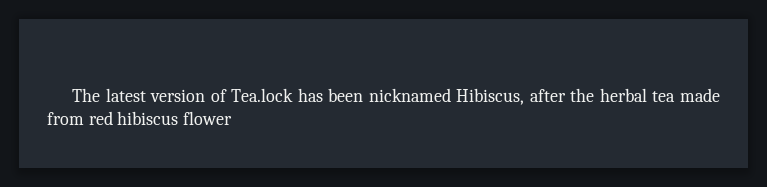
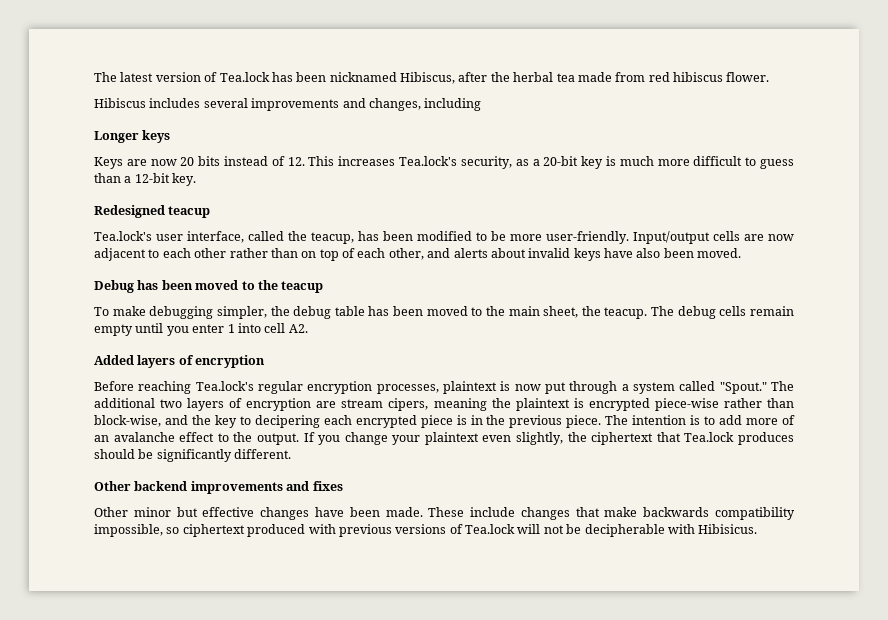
- The latest version of Tea.lock has been nicknamed Hibiscus, after the herbal tea made from red hibiscus flower
+ The latest version of Tea.lock has been nicknamed Hibiscus, after the herbal tea made from red hibiscus flower.
+ Hibiscus includes several improvements and changes, including
+ Longer keys
+ Keys are now 20 bits instead of 12. This increases Tea.lock's security, as a 20-bit key is much more difficult to guess than a 12-bit key.
+ Redesigned teacup
+ Tea.lock's user interface, called the teacup, has been modified to be more user-friendly. Input/output cells are now adjacent to each other rather than on top of each other, and alerts about invalid keys have also been moved.
+ Debug has been moved to the teacup
+ To make debugging simpler, the debug table has been moved to the main sheet, the teacup. The debug cells remain empty until you enter 1 into cell A2.
+ Added layers of encryption
+ Before reaching Tea.lock's regular encryption processes, plaintext is now put through a system called "Spout." The additional two layers of encryption are stream cipers, meaning the plaintext is encrypted piece-wise rather than block-wise, and the key to decipering each encrypted piece is in the previous piece. The intention is to add more of an avalanche effect to the output. If you change your plaintext even slightly, the ciphertext that Tea.lock produces should be significantly different.
+ Other backend improvements and fixes
+ Other minor but effective changes have been made. These include changes that make backwards compatibility impossible, so ciphertext produced with previous versions of Tea.lock will not be decipherable with Hibisicus.

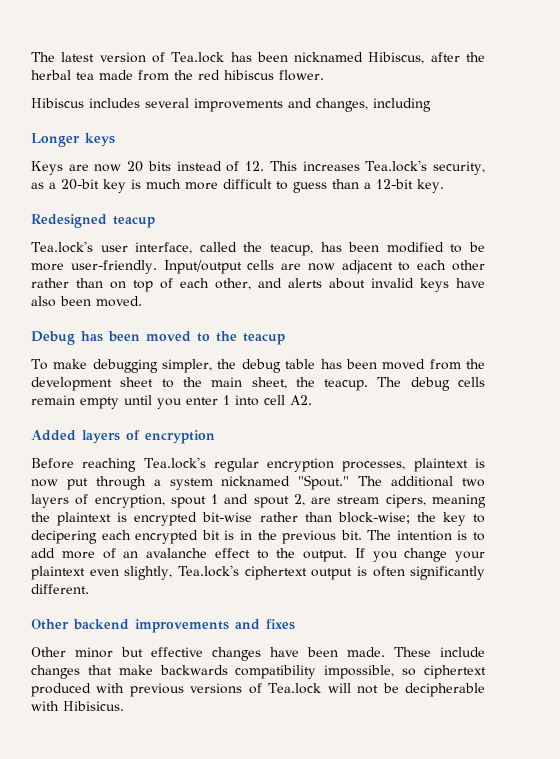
- The latest version of Tea.lock has been nicknamed Hibiscus, after the herbal tea made from red hibiscus flower.
+ The latest version of Tea.lock has been nicknamed Hibiscus, after the herbal tea made from the red hibiscus flower.
- To make debugging simpler, the debug table has been moved to the main sheet, the teacup.
+ To make debugging simpler, the debug table has been moved from the development sheet to the main sheet, the teacup.
- Before reaching Tea.lock's regular encryption processes, plaintext is now put through a system called "Spout."
+ Before reaching Tea.lock's regular encryption processes, plaintext is now put through a system nicknamed "Spout."
- The additional two layers of encryption are stream cipers, meaning the plaintext is encrypted piece-wise rather than block-wise, and the key to decipering each encrypted piece is in the previous piece.
+ The additional two layers of encryption, spout 1 and spout 2, are stream cipers, meaning the plaintext is encrypted bit-wise rather than block-wise; the key to decipering each encrypted bit is in the previous bit.
- If you change your plaintext even slightly, the ciphertext that Tea.lock produces should be significantly different.
+ If you change your plaintext even slightly, Tea.lock's ciphertext output is often significantly different.

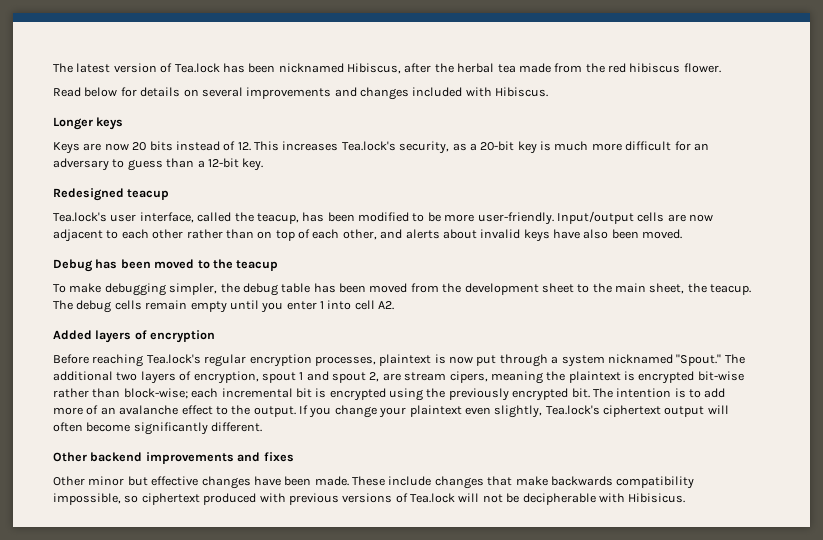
- Hibiscus includes several improvements and changes, including
+ Read below for details on several improvements and changes included with Hibiscus.
- Keys are now 20 bits instead of 12. This increases Tea.lock's security, as a 20-bit key is much more difficult to guess than a 12-bit key.
+ Keys are now 20 bits instead of 12. This increases Tea.lock's security, as a 20-bit key is much more difficult for an adversary to guess than a 12-bit key.
- The additional two layers of encryption, spout 1 and spout 2, are stream cipers, meaning the plaintext is encrypted bit-wise rather than block-wise; the key to decipering each encrypted bit is in the previous bit.
+ The additional two layers of encryption, spout 1 and spout 2, are stream cipers, meaning the plaintext is encrypted bit-wise rather than block-wise; each incremental bit is encrypted using the previously encrypted bit.
- If you change your plaintext even slightly, Tea.lock's ciphertext output is often significantly different.
+ If you change your plaintext even slightly, Tea.lock's ciphertext output will often become significantly different.

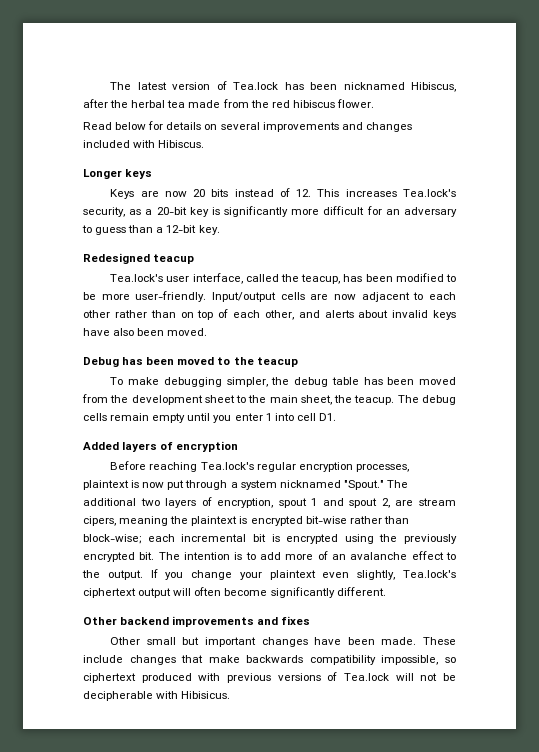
- Keys are now 20 bits instead of 12. This increases Tea.lock's security, as a 20-bit key is much more difficult for an adversary to guess than a 12-bit key.
+ Keys are now 20 bits instead of 12. This increases Tea.lock's security, as a 20-bit key is significantly more difficult for an adversary to guess than a 12-bit key.
- The debug cells remain empty until you enter 1 into cell A2.
+ The debug cells remain empty until you enter 1 into cell D1.
- Other minor but effective changes have been made.
+ Other small but important changes have been made.

